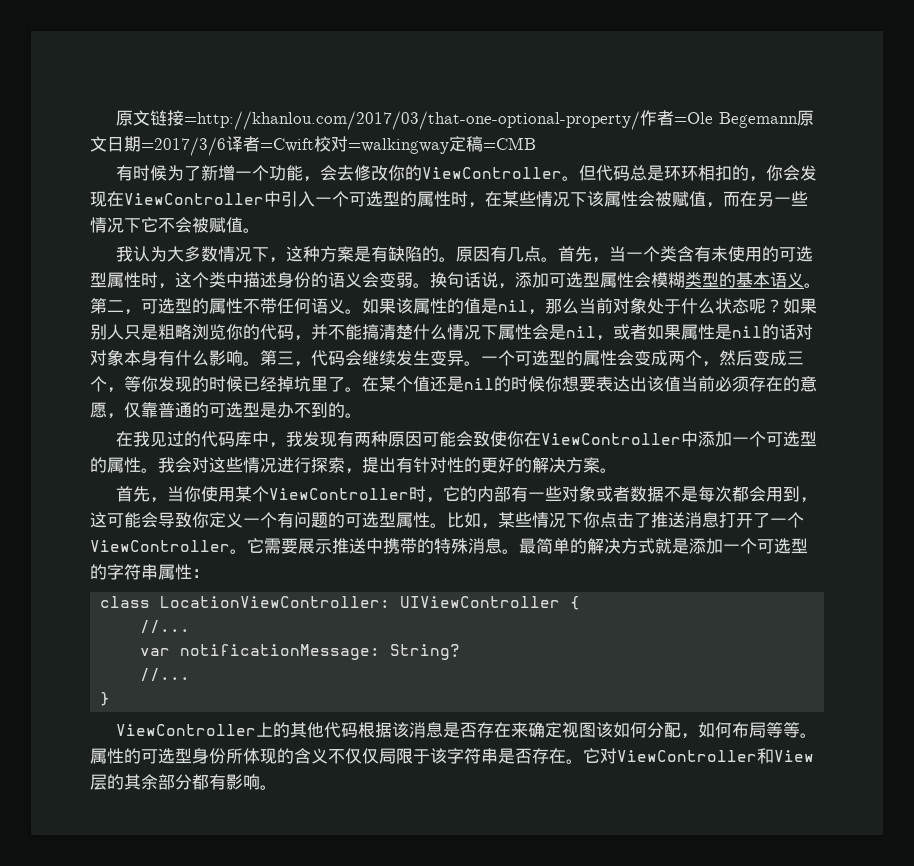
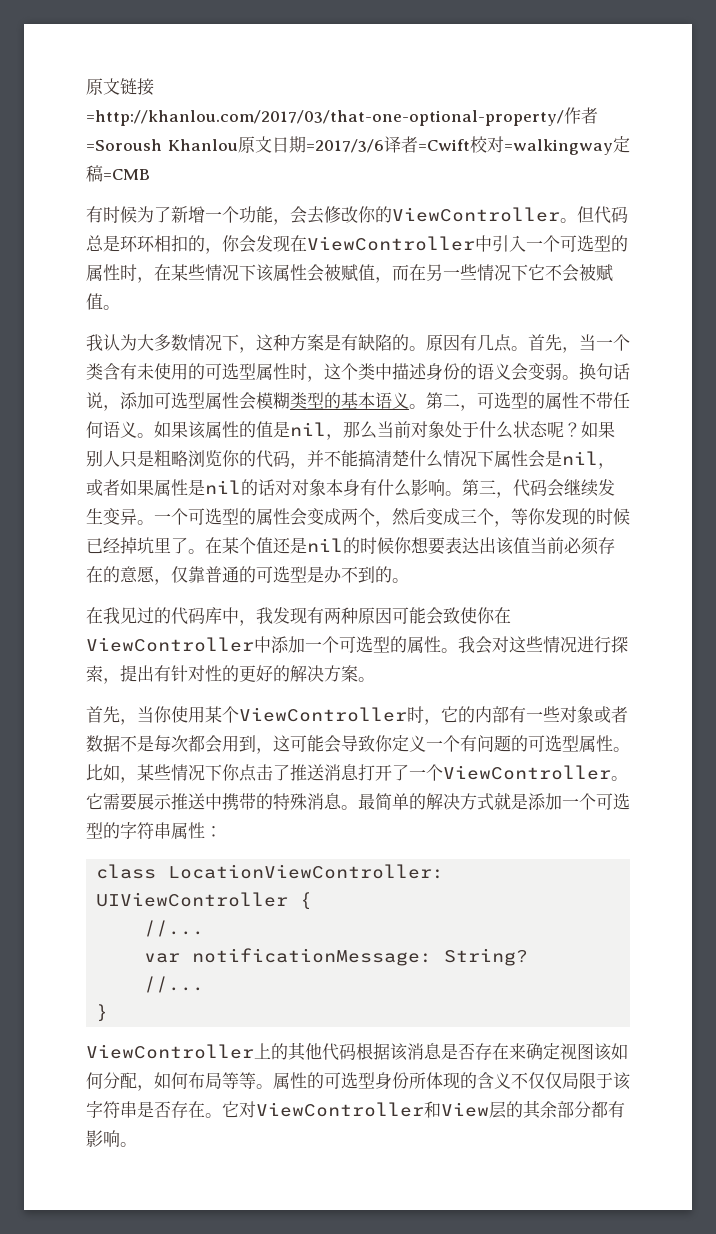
- 原文链接=http://khanlou.com/2017/03/that-one-optional-property/作者=Ole Begemann原文日期=2017/3/6译者=Cwift校对=walkingway定稿=CMB
+ 原文链接=http://khanlou.com/2017/03/that-one-optional-property/作者=Soroush Khanlou原文日期=2017/3/6译者=Cwift校对=walkingway定稿=CMB

